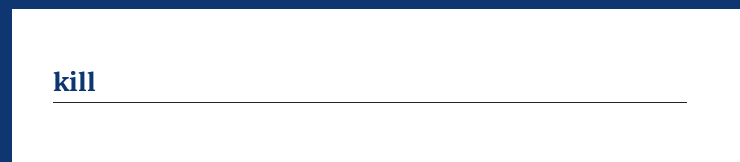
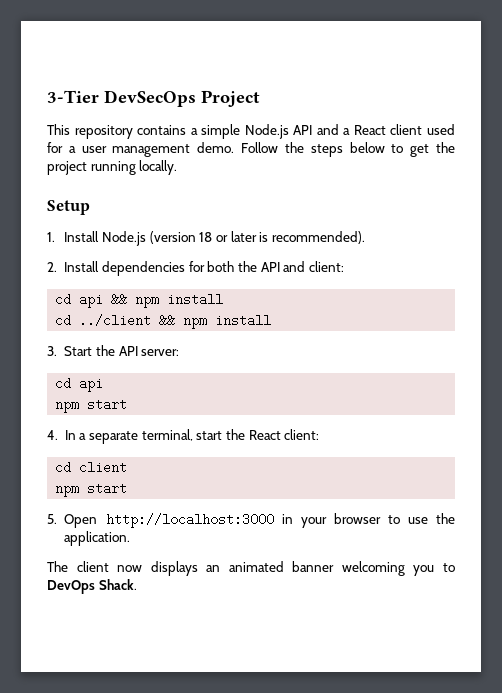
- kill
+ 3-Tier DevSecOps Project
+ This repository contains a simple Node.js API and a React client used for a user management demo. Follow the steps below to get the project running locally.
+ Setup
+ 1. Install Node.js (version 18 or later is recommended).
+ 2. Install dependencies for both the API and client:
+ cd api && npm install
+ cd ../client && npm install
+ 3. Start the API server:
+ cd api
+ npm start
+ 4. In a separate terminal, start the React client:
+ cd client
+ npm start
+ 5. Open http://localhost:3000 in your browser to use the application.
+ The client now displays an animated banner welcoming you to DevOps Shack.

